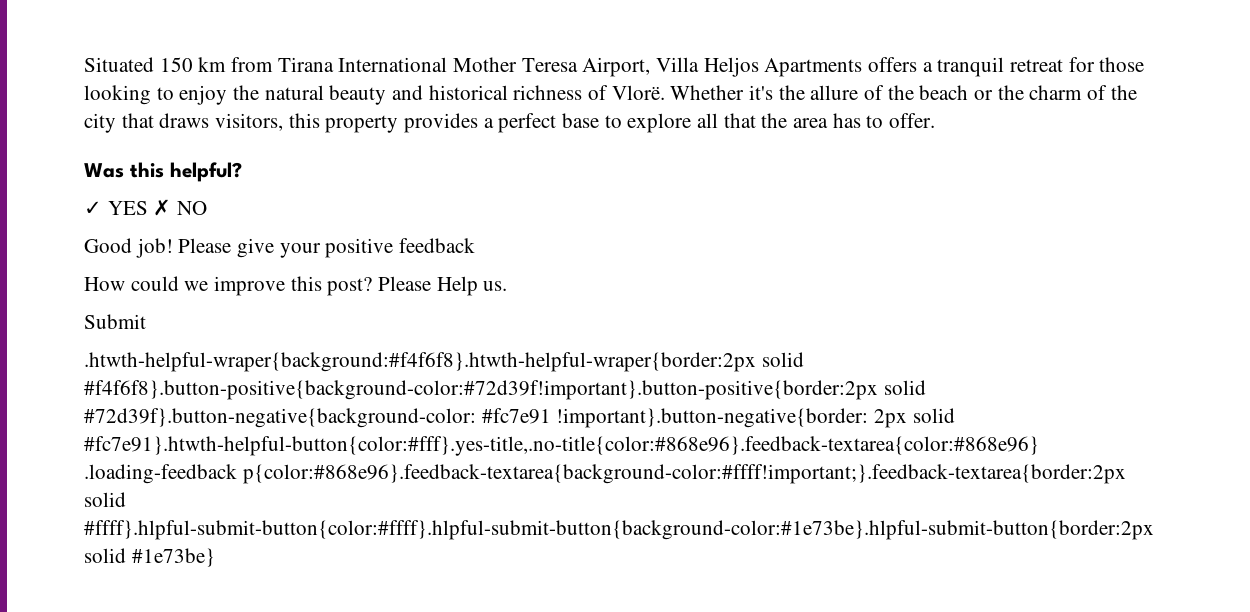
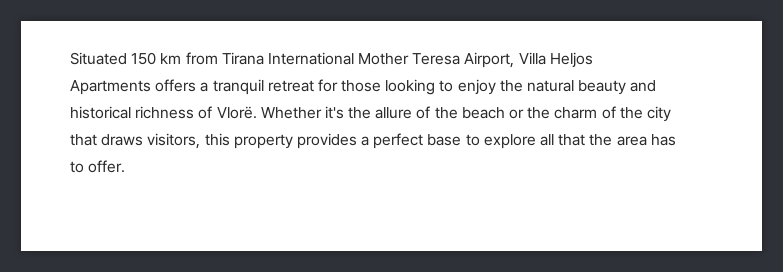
- Was this helpful?
- ✓ YES ✗ NO
- Good job! Please give your positive feedback
- How could we improve this post? Please Help us.
- Submit
- .htwth-helpful-wraper{background:#f4f6f8}.htwth-helpful-wraper{border:2px solid #f4f6f8}.button-positive{background-color:#72d39f!important}.button-positive{border:2px solid #72d39f}.button-negative{background-color: #fc7e91 !important}.button-negative{border: 2px solid #fc7e91}.htwth-helpful-button{color:#fff}.yes-title,.no-title{color:#868e96}.feedback-textarea{color:#868e96} .loading-feedback p{color:#868e96}.feedback-textarea{background-color:#ffff!important;}.feedback-textarea{border:2px solid #ffff}.hlpful-submit-button{color:#ffff}.hlpful-submit-button{background-color:#1e73be}.hlpful-submit-button{border:2px solid #1e73be}

